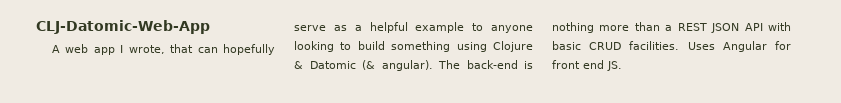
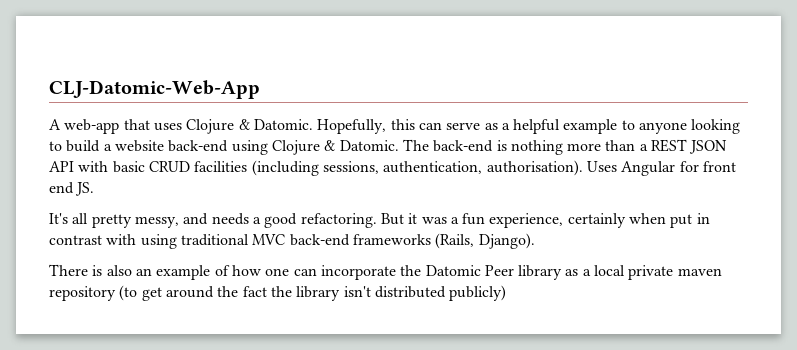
- A web app I wrote, that can hopefully serve as a helpful example to anyone looking to build something using Clojure & Datomic (& angular).
+ A web-app that uses Clojure & Datomic. Hopefully, this can serve as a helpful example to anyone looking to build a website back-end using Clojure & Datomic.
- The back-end is nothing more than a REST JSON API with basic CRUD facilities.
+ The back-end is nothing more than a REST JSON API with basic CRUD facilities (including sessions, authentication, authorisation).
+ It's all pretty messy, and needs a good refactoring. But it was a fun experience, certainly when put in contrast with using traditional MVC back-end frameworks (Rails, Django).
+ There is also an example of how one can incorporate the Datomic Peer library as a local private maven repository (to get around the fact the library isn't distributed publicly)

